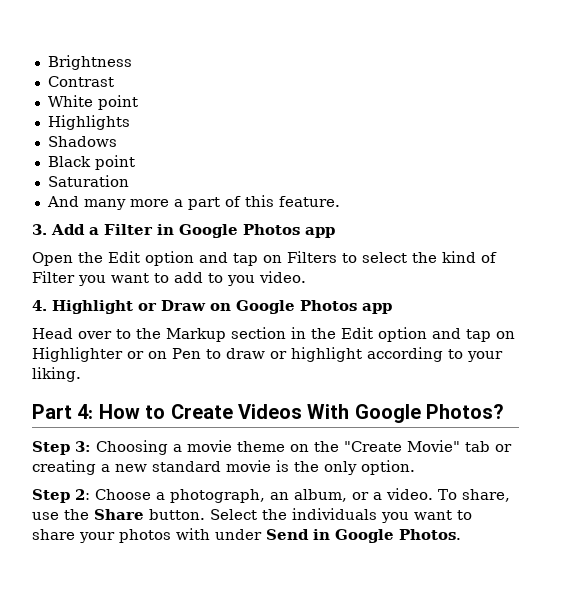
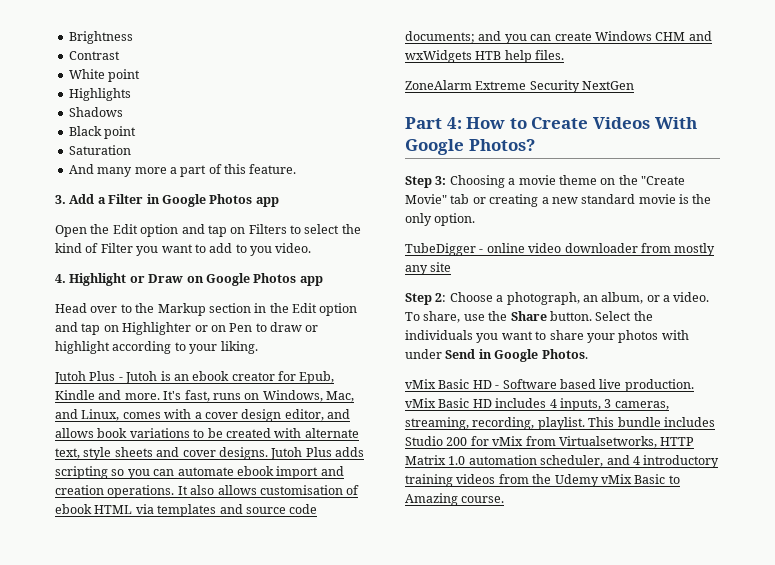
+ Jutoh Plus - Jutoh is an ebook creator for Epub, Kindle and more. It's fast, runs on Windows, Mac, and Linux, comes with a cover design editor, and allows book variations to be created with alternate text, style sheets and cover designs. Jutoh Plus adds scripting so you can automate ebook import and creation operations. It also allows customisation of ebook HTML via templates and source code documents; and you can create Windows CHM and wxWidgets HTB help files.
+ ZoneAlarm Extreme Security NextGen
+ TubeDigger - online video downloader from mostly any site
+ vMix Basic HD - Software based live production. vMix Basic HD includes 4 inputs, 3 cameras, streaming, recording, playlist. This bundle includes Studio 200 for vMix from Virtualsetworks, HTTP Matrix 1.0 automation scheduler, and 4 introductory training videos from the Udemy vMix Basic to Amazing course.

